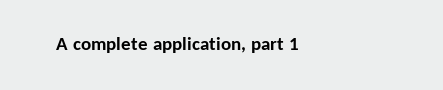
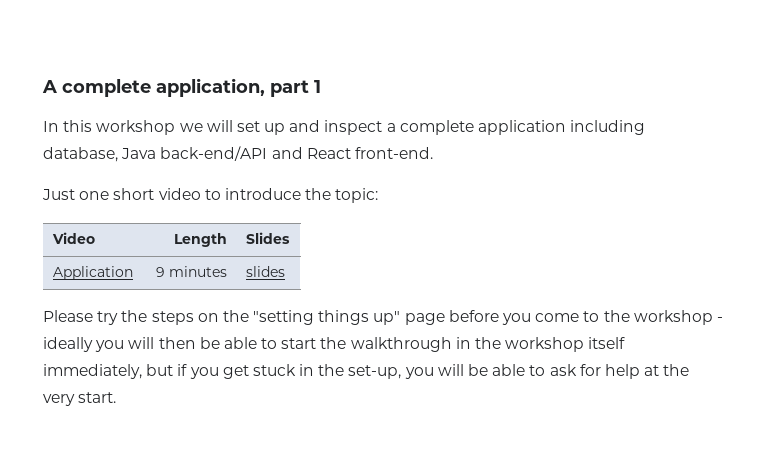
+ In this workshop we will set up and inspect a complete application including database, Java back-end/API and React front-end.
+ Just one short video to introduce the topic:
+ Video | Length | Slides
+ Application | 9 minutes | slides
+ Please try the steps on the "setting things up" page before you come to the workshop - ideally you will then be able to start the walkthrough in the workshop itself immediately, but if you get stuck in the set-up, you will be able to ask for help at the very start.

